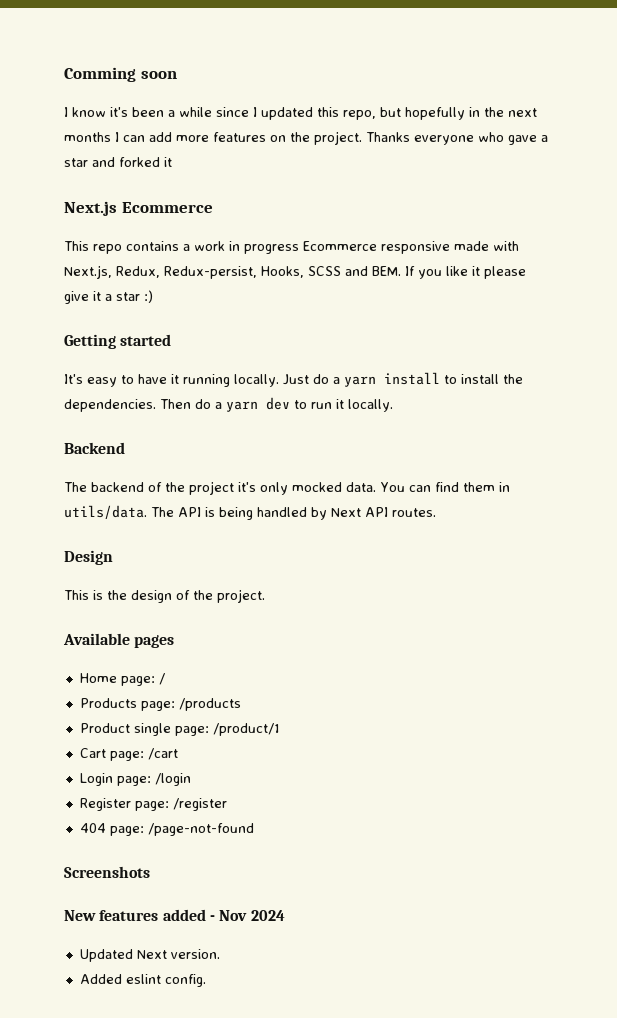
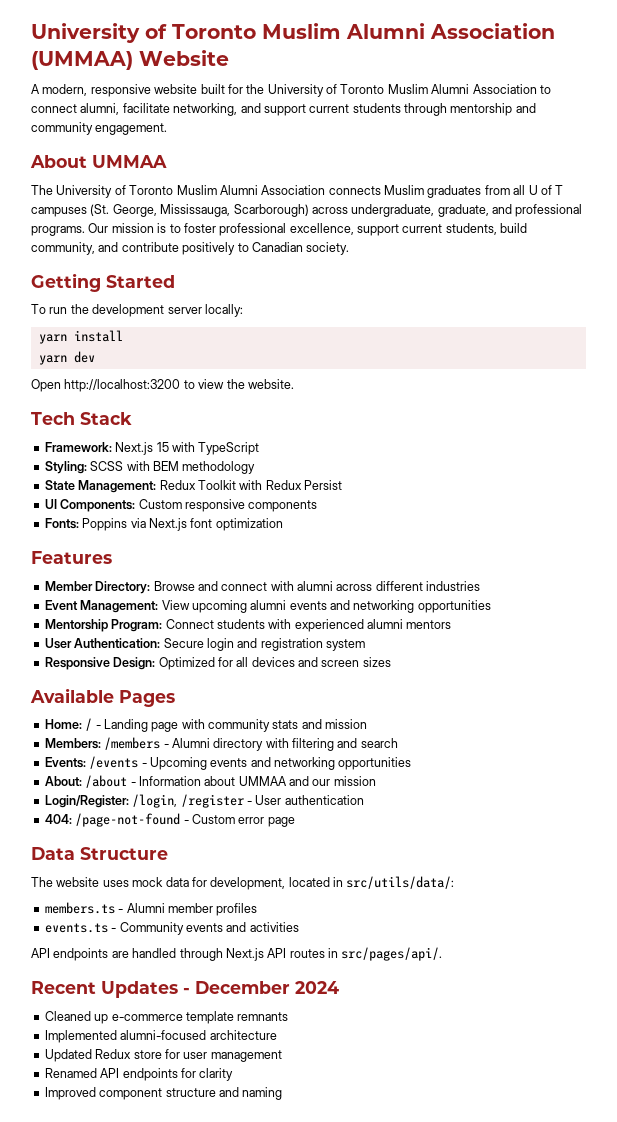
- Comming soon
- I know it's been a while since I updated this repo, but hopefully in the next months I can add more features on the project. Thanks everyone who gave a star and forked it
- Next.js Ecommerce
- This repo contains a work in progress Ecommerce responsive made with Next.js, Redux, Redux-persist, Hooks, SCSS and BEM. If you like it please give it a star :)
- Getting started
- It's easy to have it running locally. Just do a yarn install to install the dependencies. Then do a yarn dev to run it locally.
- Backend
- The backend of the project it's only mocked data. You can find them in utils/data. The API is being handled by Next API routes.
- Design
- This is the design of the project.
- Available pages
- Home page: /
- Products page: /products
- Product single page: /product/1
- Cart page: /cart
- Login page: /login
- Register page: /register
- 404 page: /page-not-found
- Screenshots
- New features added - Nov 2024
- Updated Next version.
- Added eslint config.
+ University of Toronto Muslim Alumni Association (UMMAA) Website
+ A modern, responsive website built for the University of Toronto Muslim Alumni Association to connect alumni, facilitate networking, and support current students through mentorship and community engagement.
+ About UMMAA
+ The University of Toronto Muslim Alumni Association connects Muslim graduates from all U of T campuses (St. George, Mississauga, Scarborough) across undergraduate, graduate, and professional programs. Our mission is to foster professional excellence, support current students, build community, and contribute positively to Canadian society.
+ Getting Started
+ To run the development server locally:
+ yarn install
+ yarn dev
+ Open http://localhost:3200 to view the website.
+ Tech Stack
+ Framework: Next.js 15 with TypeScript
+ Styling: SCSS with BEM methodology
+ State Management: Redux Toolkit with Redux Persist
+ UI Components: Custom responsive components
+ Fonts: Poppins via Next.js font optimization
+ Features
+ Member Directory: Browse and connect with alumni across different industries
+ Event Management: View upcoming alumni events and networking opportunities
+ Mentorship Program: Connect students with experienced alumni mentors
+ User Authentication: Secure login and registration system
+ Responsive Design: Optimized for all devices and screen sizes
+ Available Pages
+ Home: / - Landing page with community stats and mission
+ Members: /members - Alumni directory with filtering and search
+ Events: /events - Upcoming events and networking opportunities
+ About: /about - Information about UMMAA and our mission
+ Login/Register: /login, /register - User authentication
+ 404: /page-not-found - Custom error page
+ Data Structure
+ The website uses mock data for development, located in src/utils/data/:
+ members.ts - Alumni member profiles
+ events.ts - Community events and activities
+ API endpoints are handled through Next.js API routes in src/pages/api/.
+ Recent Updates - December 2024
+ Cleaned up e-commerce template remnants
+ Implemented alumni-focused architecture
+ Updated Redux store for user management
+ Renamed API endpoints for clarity
+ Improved component structure and naming

